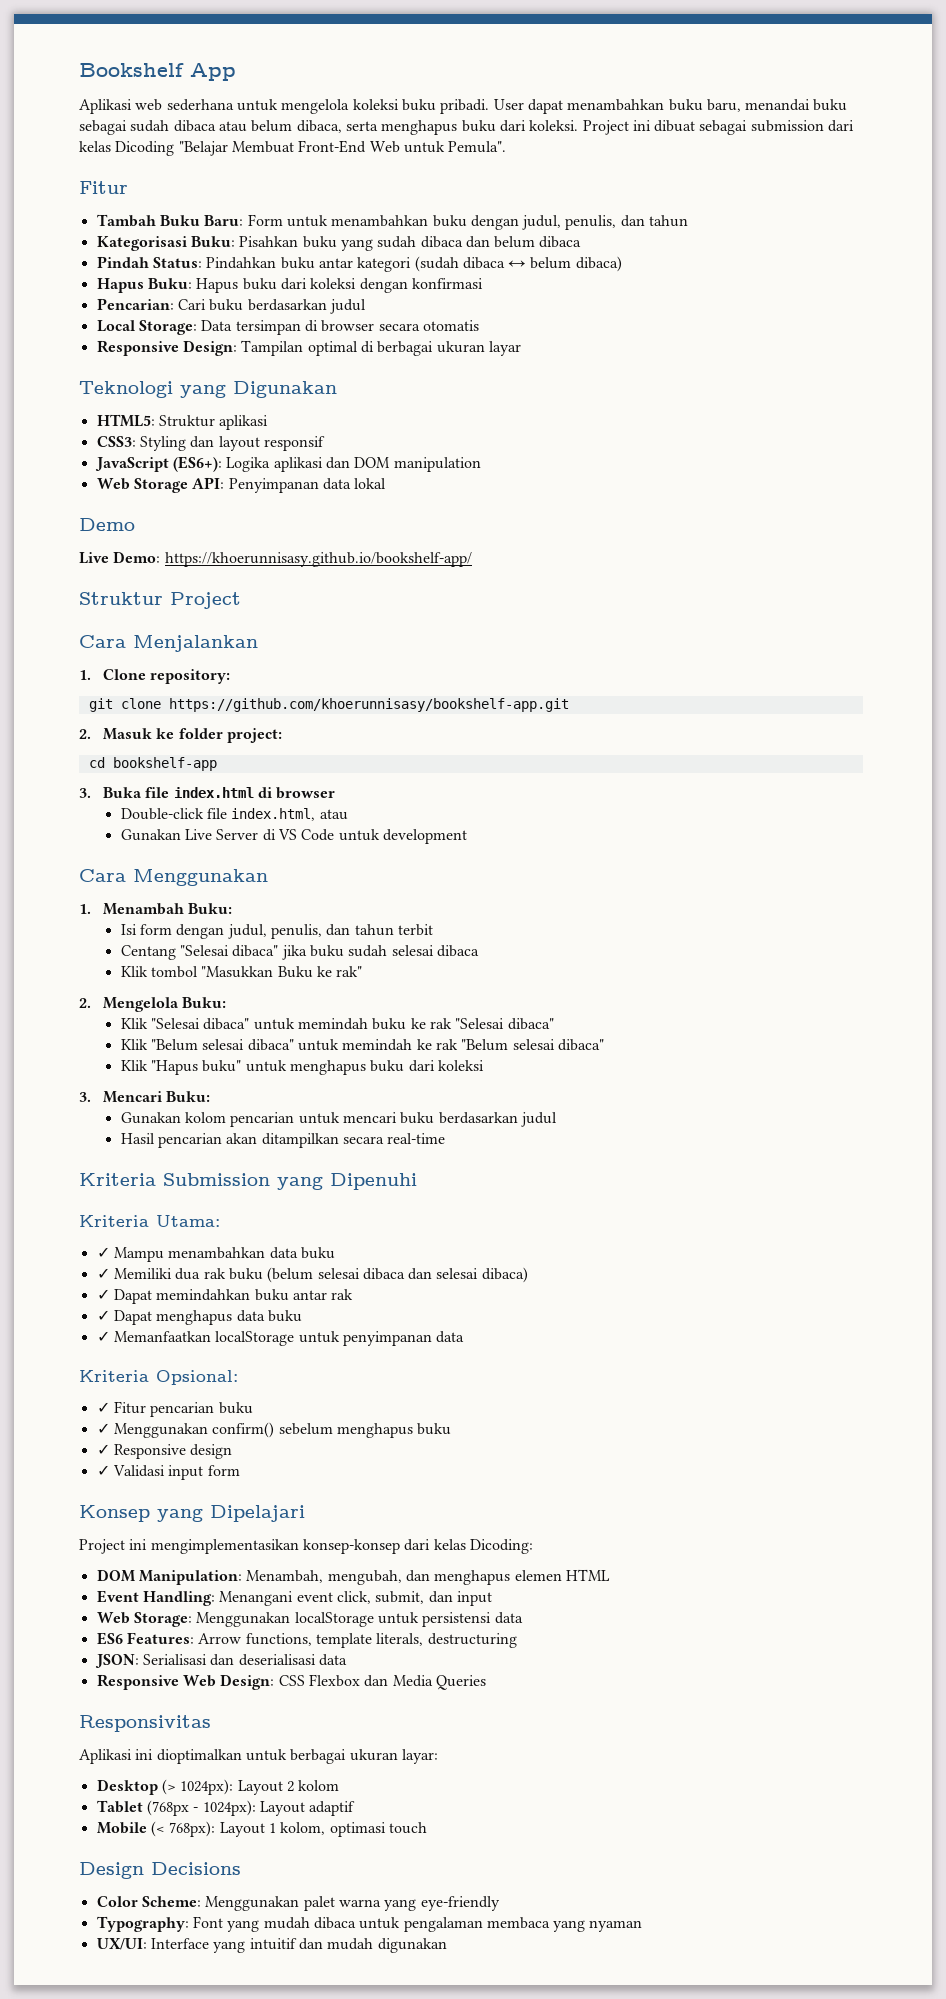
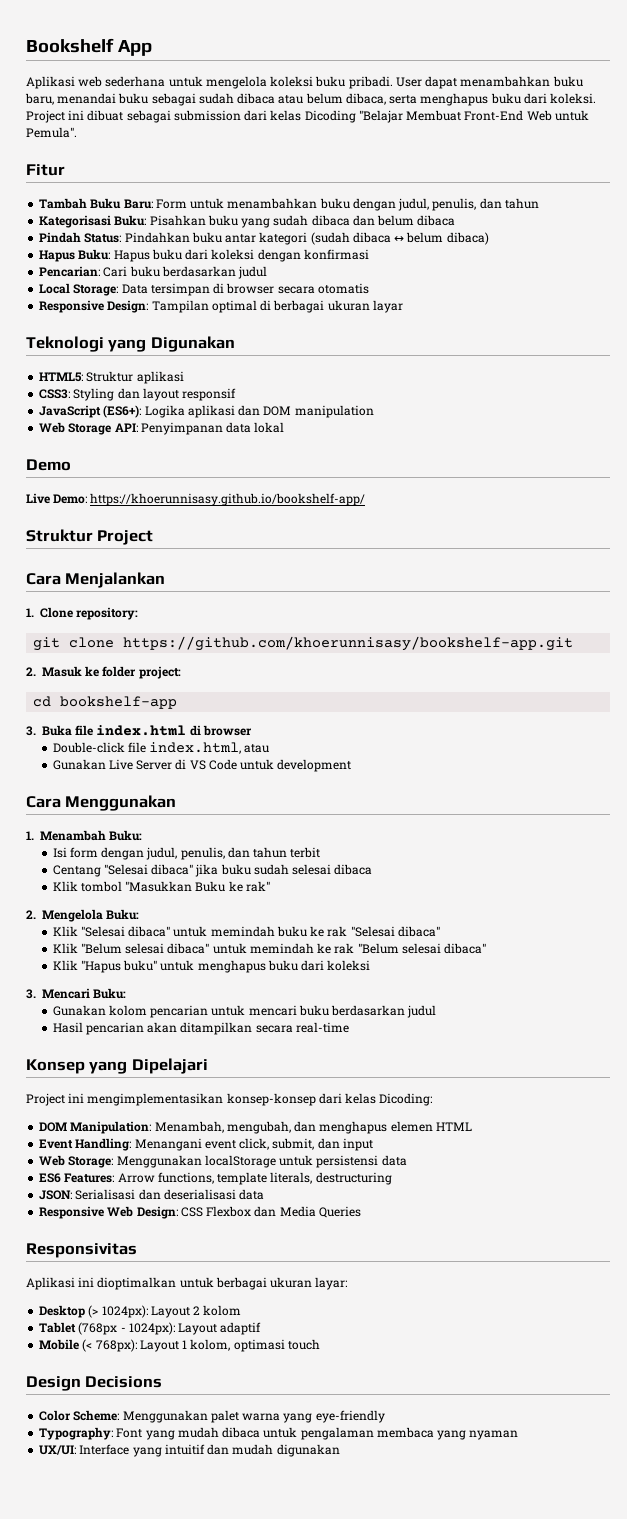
- Kriteria Submission yang Dipenuhi
- Kriteria Utama:
- ✓ Mampu menambahkan data buku
- ✓ Memiliki dua rak buku (belum selesai dibaca dan selesai dibaca)
- ✓ Dapat memindahkan buku antar rak
- ✓ Dapat menghapus data buku
- ✓ Memanfaatkan localStorage untuk penyimpanan data
- Kriteria Opsional:
- ✓ Fitur pencarian buku
- ✓ Menggunakan confirm() sebelum menghapus buku
- ✓ Responsive design
- ✓ Validasi input form

